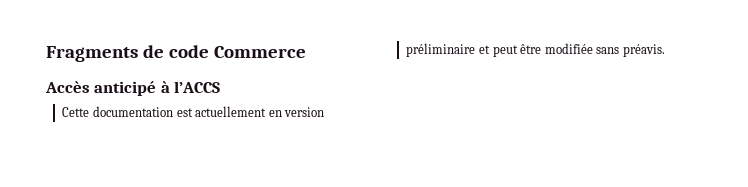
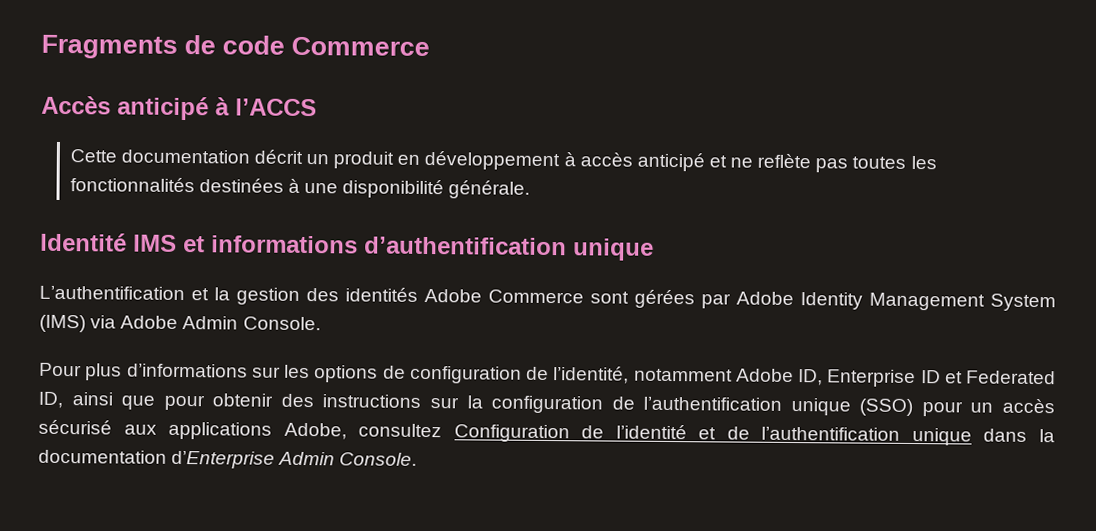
- Cette documentation est actuellement en version préliminaire et peut être modifiée sans préavis.
+ Cette documentation décrit un produit en développement à accès anticipé et ne reflète pas toutes les fonctionnalités destinées à une disponibilité générale.
+ Identité IMS et informations d’authentification unique
+ L’authentification et la gestion des identités Adobe Commerce sont gérées par Adobe Identity Management System (IMS) via Adobe Admin Console.
+ Pour plus d’informations sur les options de configuration de l’identité, notamment Adobe ID, Enterprise ID et Federated ID, ainsi que pour obtenir des instructions sur la configuration de l’authentification unique (SSO) pour un accès sécurisé aux applications Adobe, consultez Configuration de l’identité et de l’authentification unique dans la documentation d’Enterprise Admin Console.

